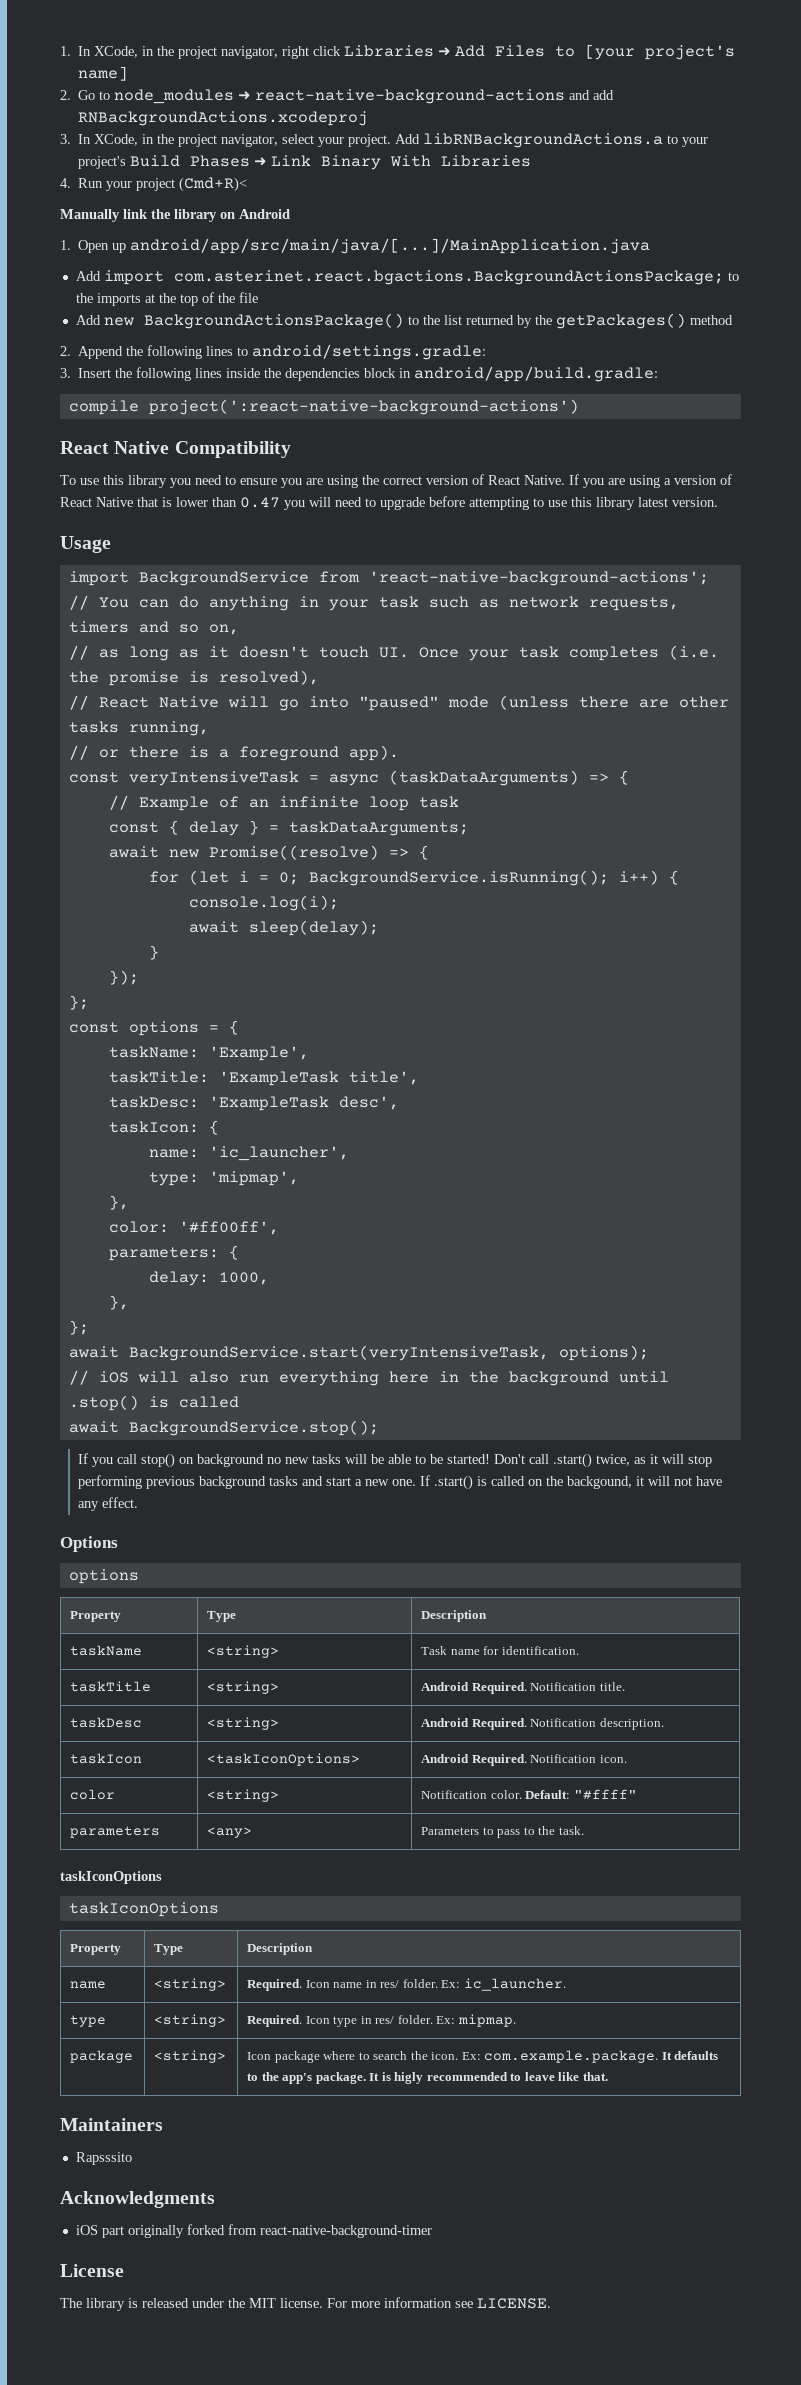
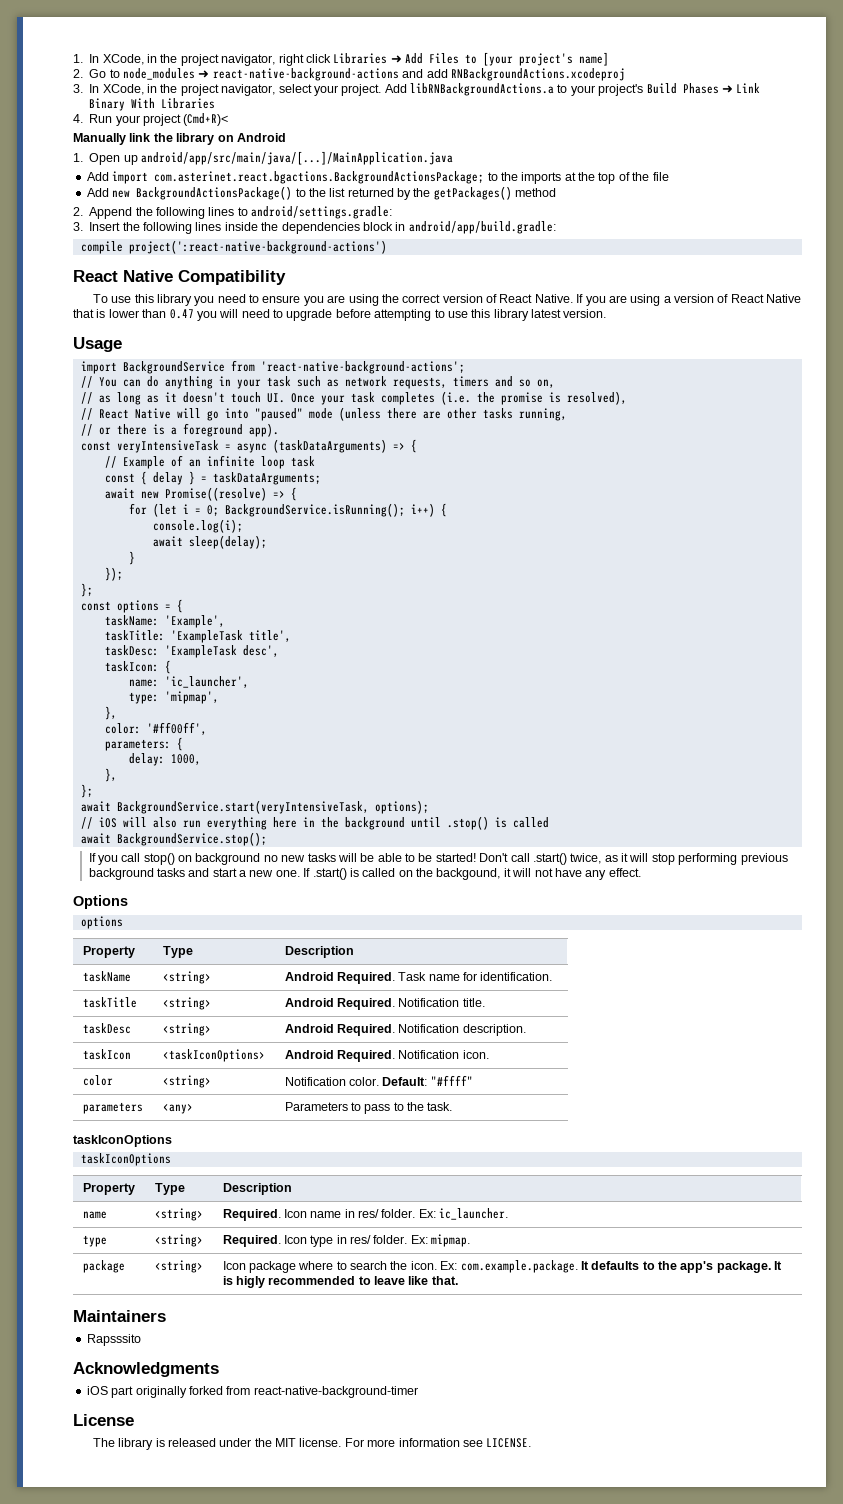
- taskName | <string> | Task name for identification.
+ taskName | <string> | Android Required. Task name for identification.

